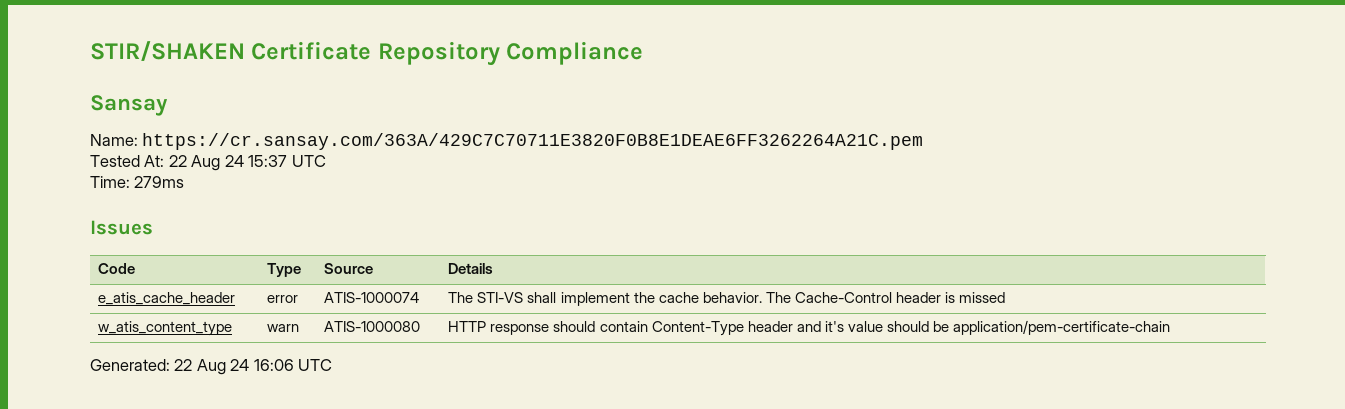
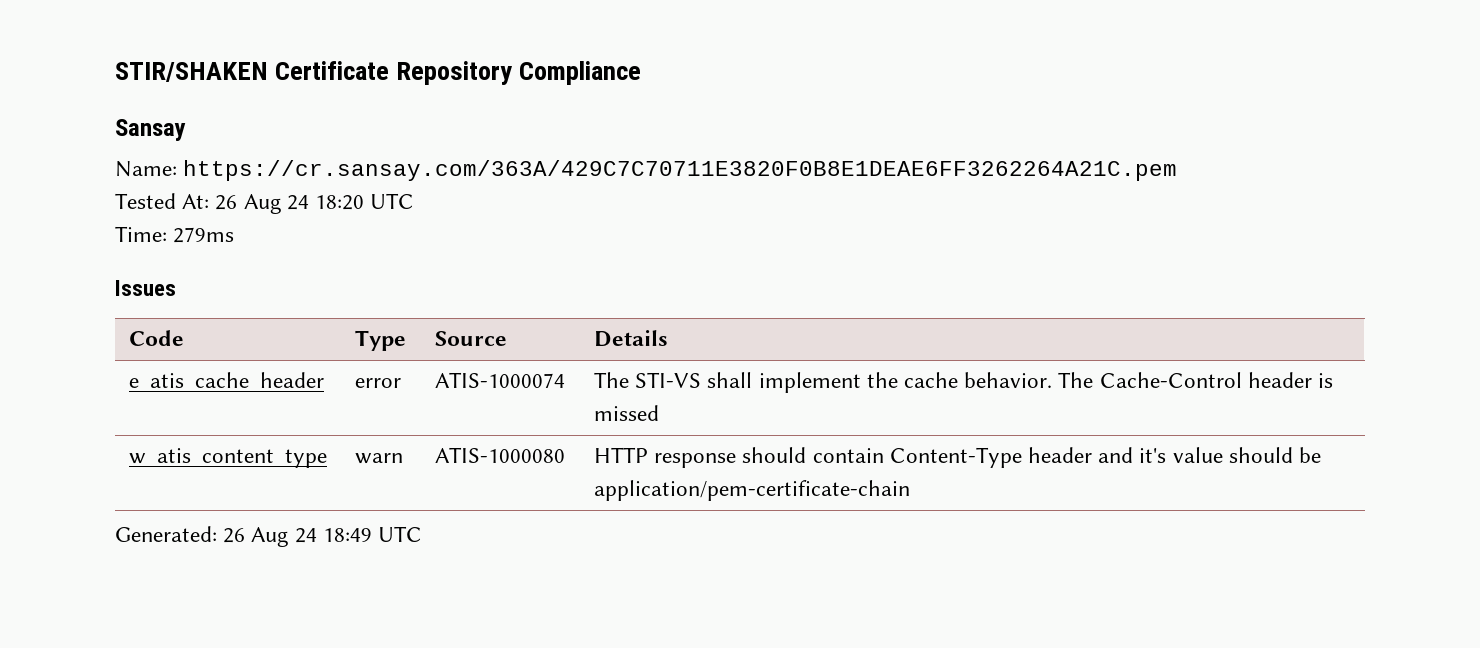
- Tested At: 22 Aug 24 15:37 UTC
+ Tested At: 26 Aug 24 18:20 UTC
- Generated: 22 Aug 24 16:06 UTC
+ Generated: 26 Aug 24 18:49 UTC

